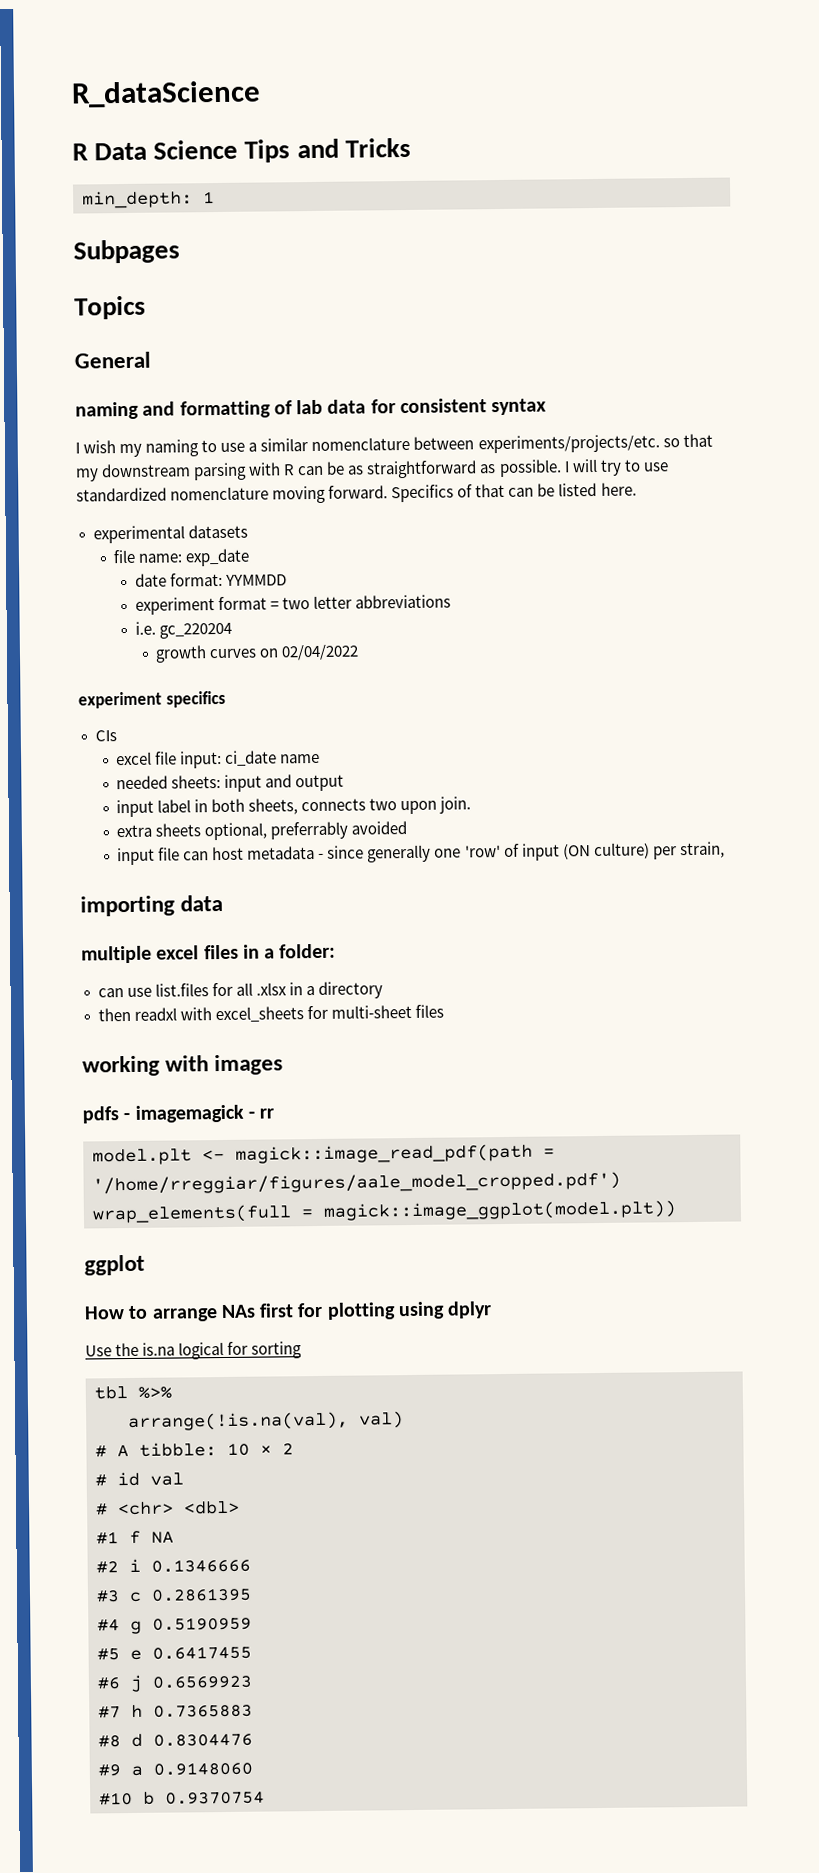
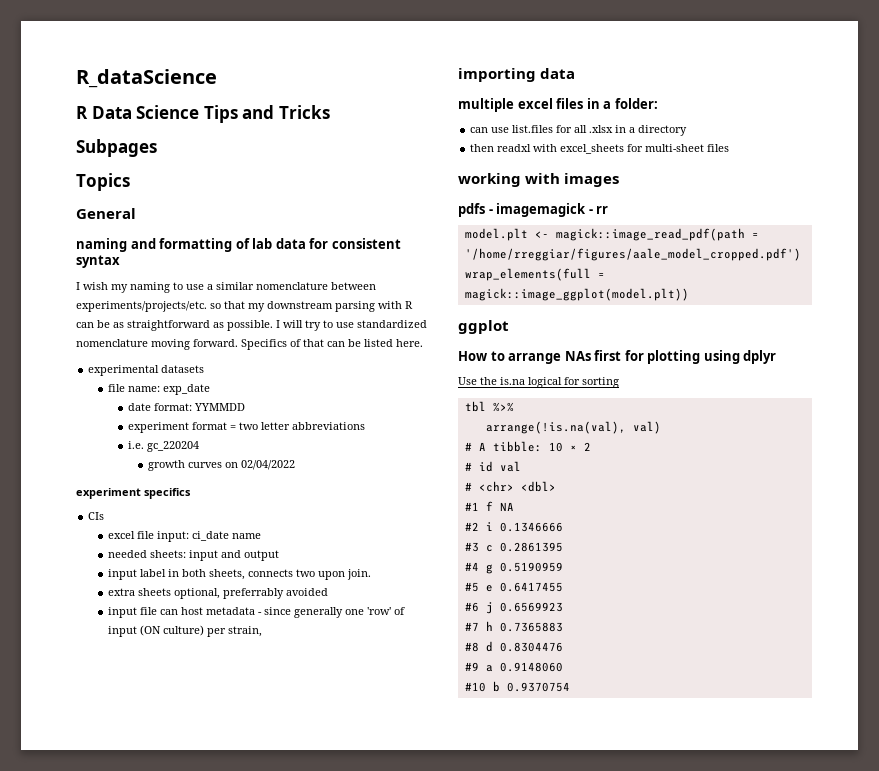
- min_depth: 1

